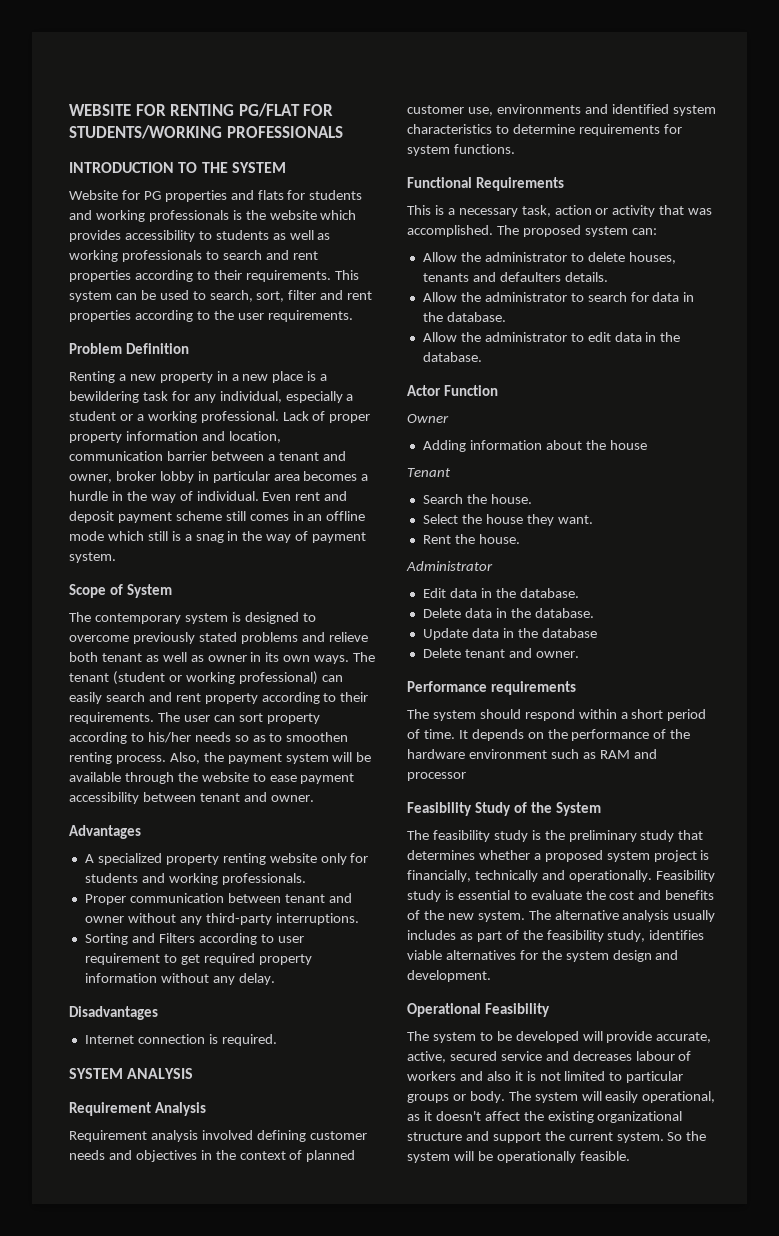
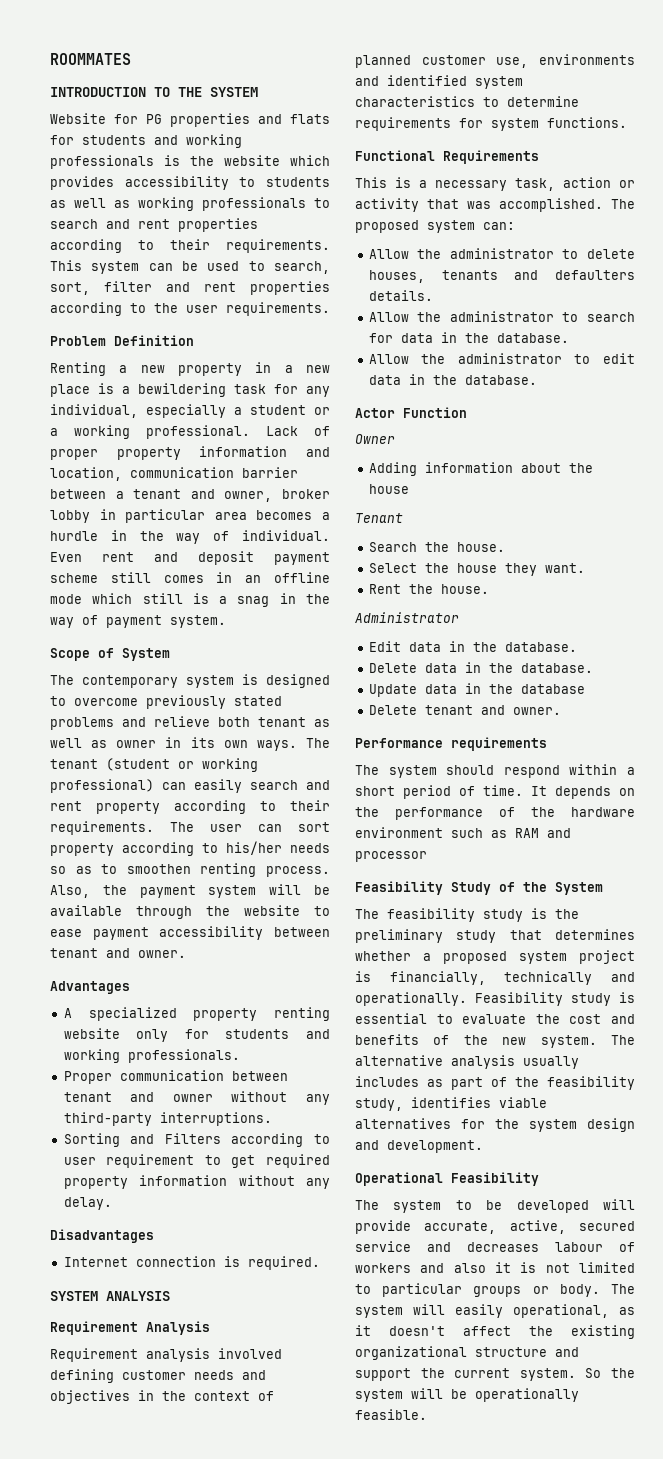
- WEBSITE FOR RENTING PG/FLAT FOR STUDENTS/WORKING PROFESSIONALS
+ ROOMMATES

